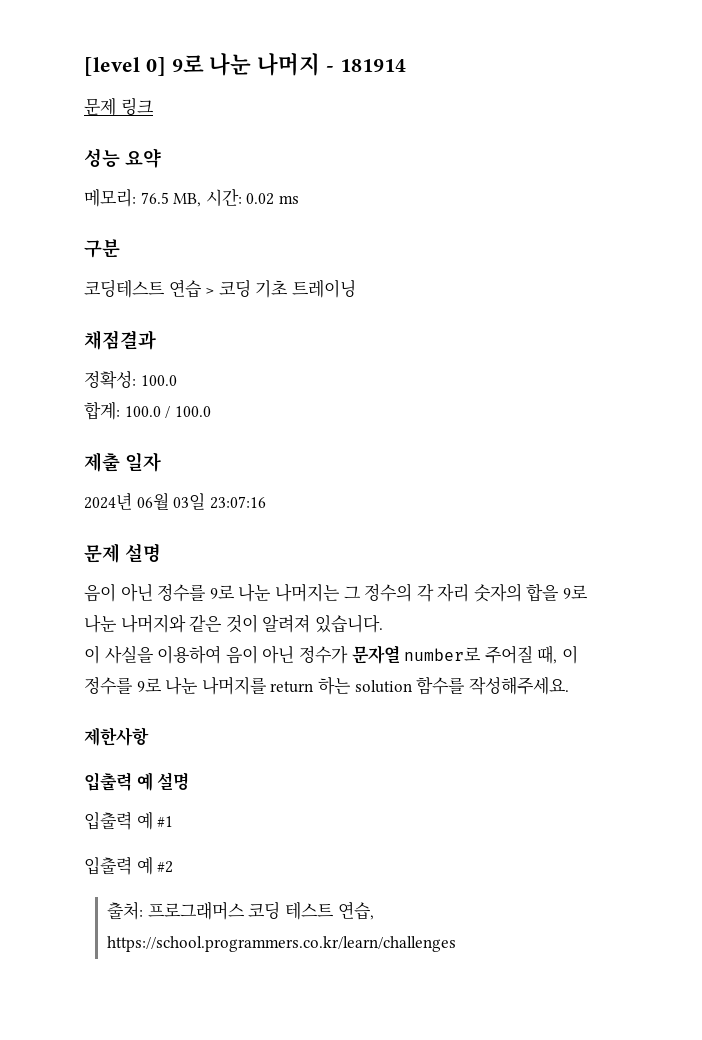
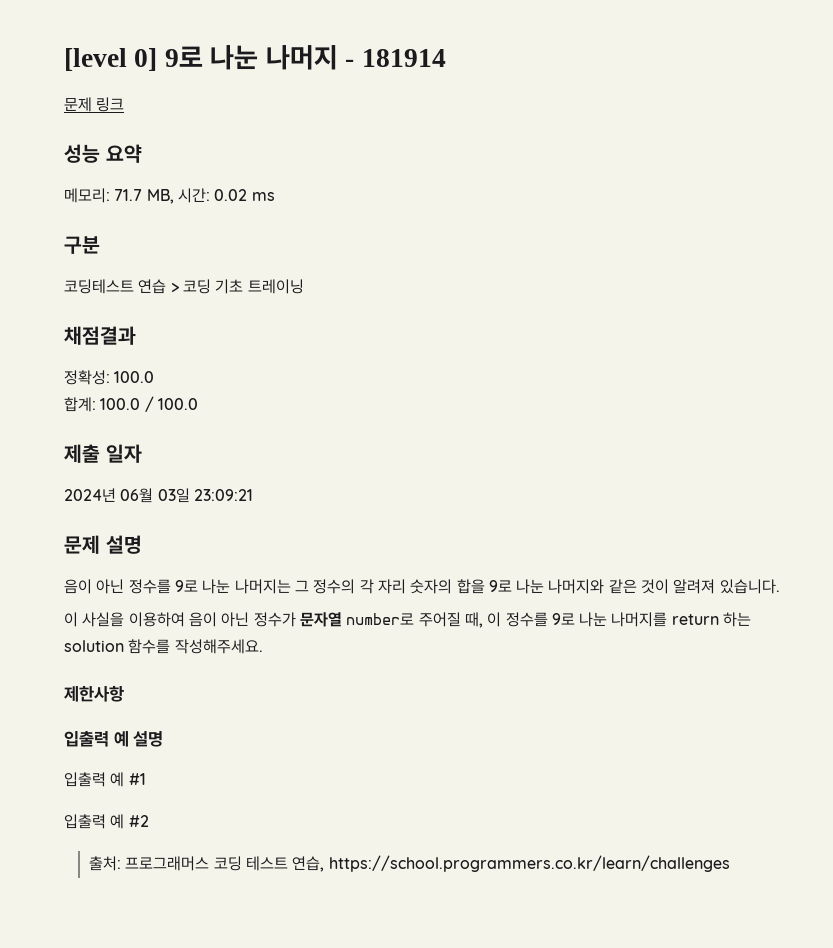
- 메모리: 76.5 MB, 시간: 0.02 ms
+ 메모리: 71.7 MB, 시간: 0.02 ms
- 2024년 06월 03일 23:07:16
+ 2024년 06월 03일 23:09:21

